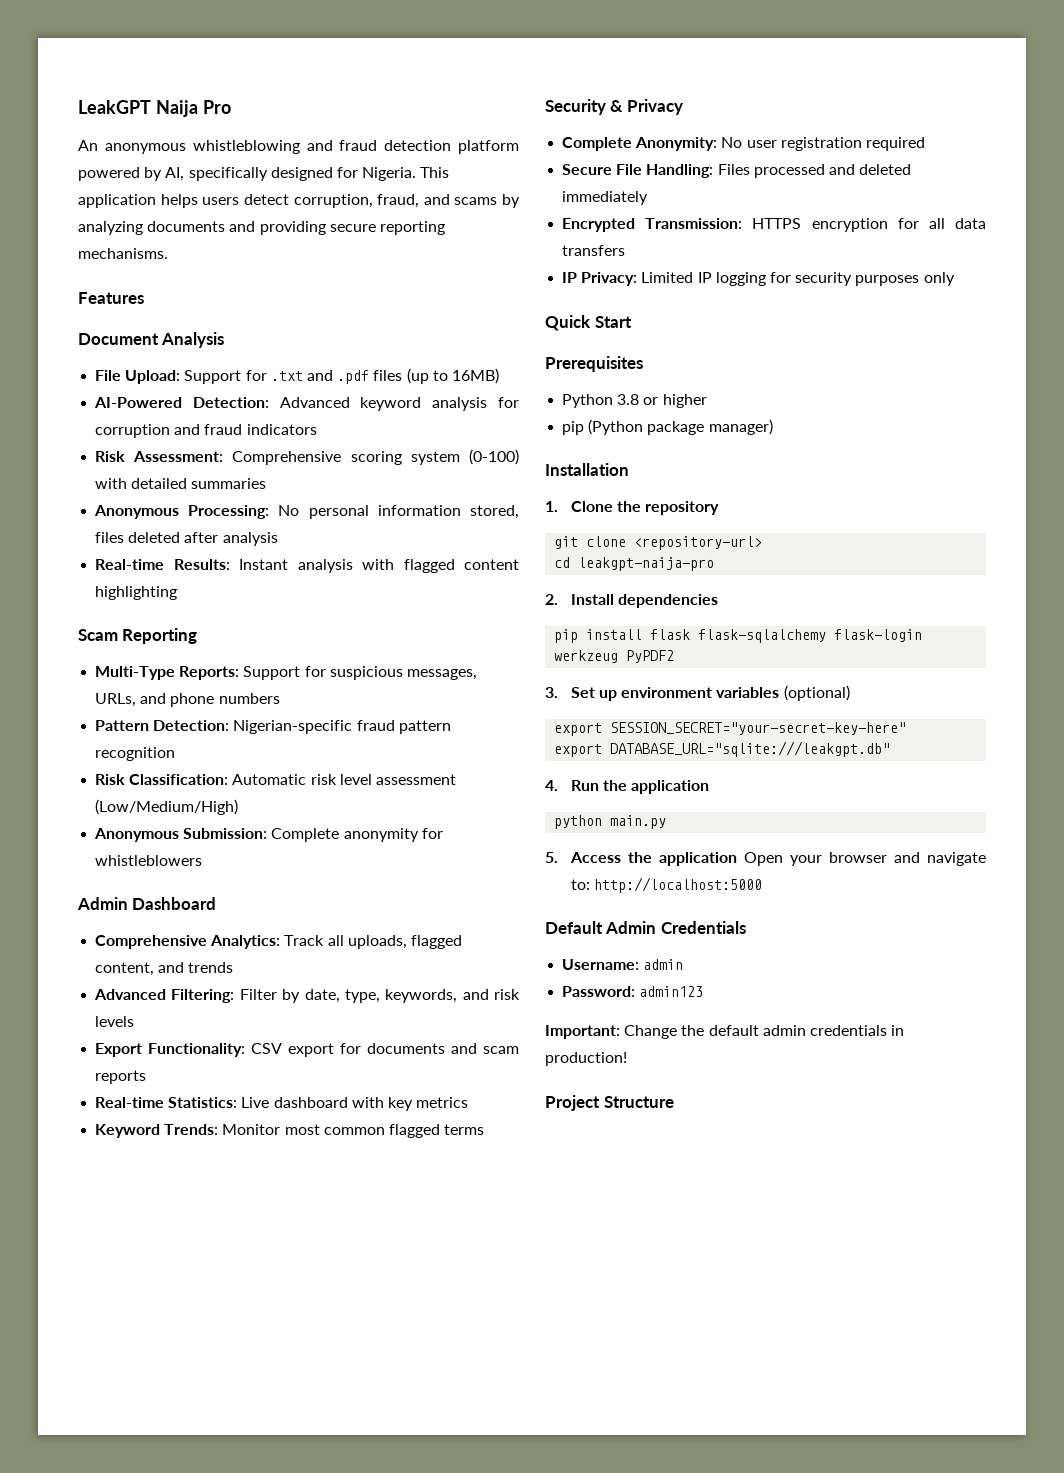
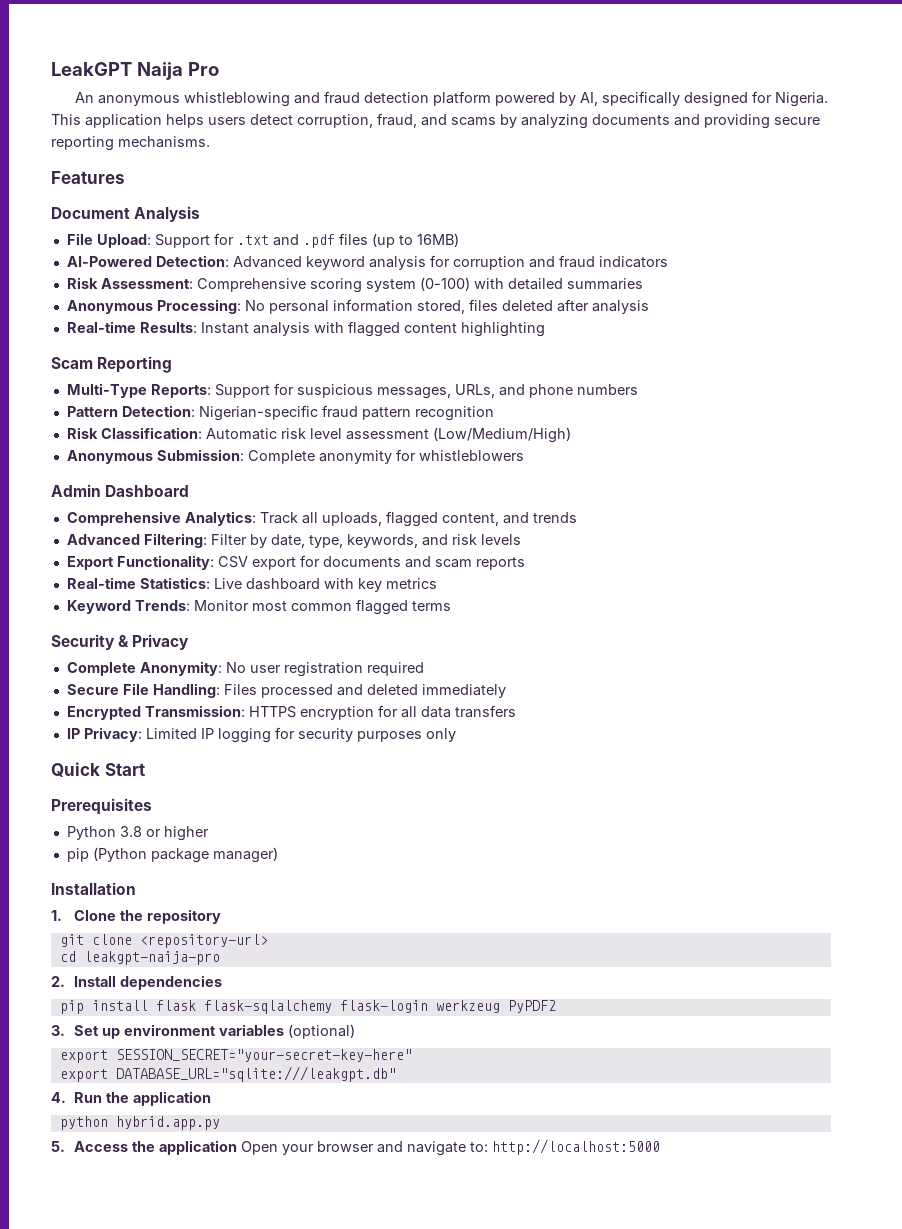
- python main.py
+ python hybrid.app.py
- Default Admin Credentials
- Username: admin
- Password: admin123
- Important: Change the default admin credentials in production!
- Project Structure

